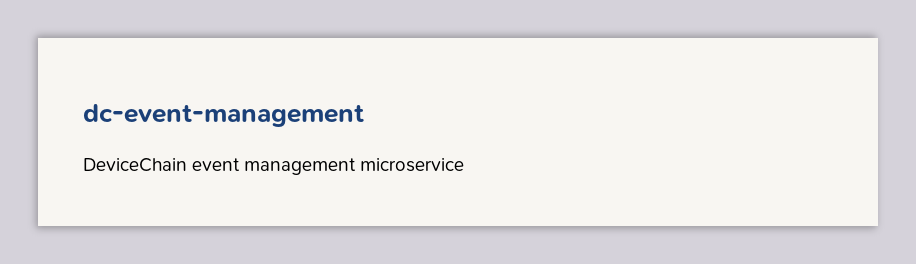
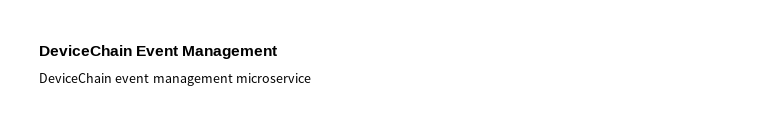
- dc-event-management
+ DeviceChain Event Management

